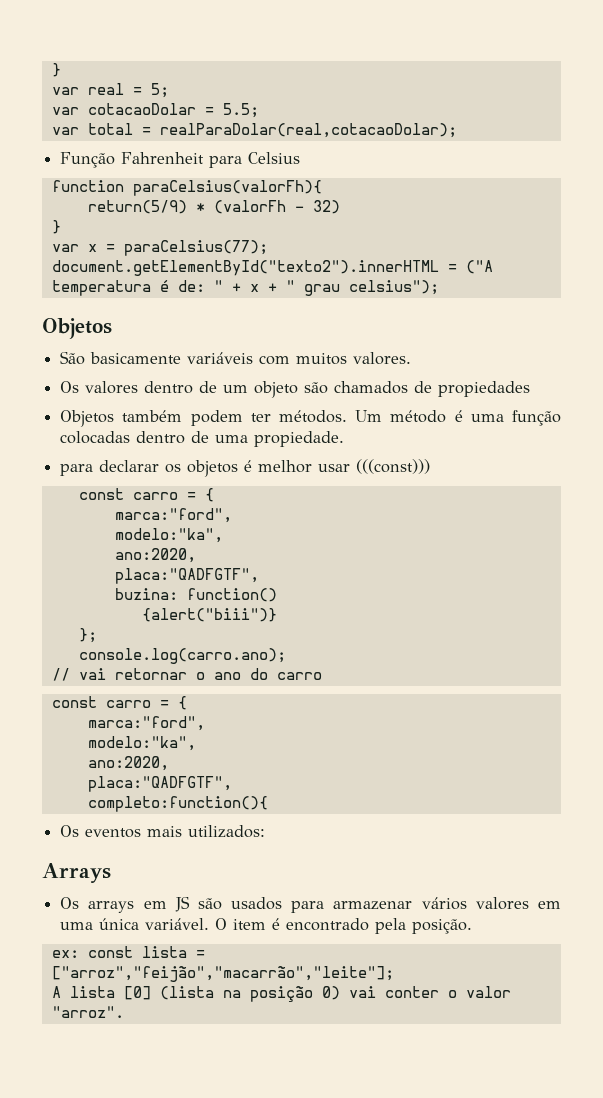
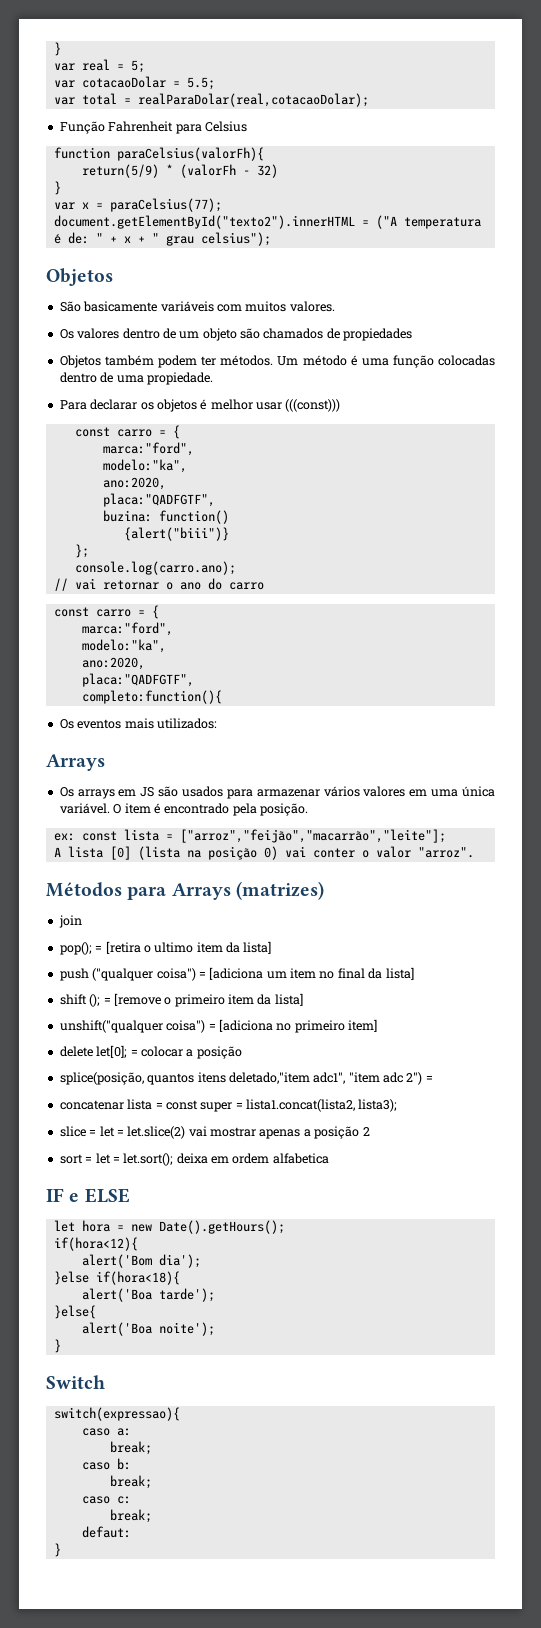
- para declarar os objetos é melhor usar (((const)))
+ Para declarar os objetos é melhor usar (((const)))
+ Métodos para Arrays (matrizes)
+ join
+ pop(); = [retira o ultimo item da lista]
+ push ("qualquer coisa") = [adiciona um item no final da lista]
+ shift (); = [remove o primeiro item da lista]
+ unshift("qualquer coisa") = [adiciona no primeiro item]
+ delete let[0]; = colocar a posição
+ splice(posição, quantos itens deletado,"item adc1", "item adc 2") =
+ concatenar lista = const super = lista1.concat(lista2, lista3);
+ slice = let = let.slice(2) vai mostrar apenas a posição 2
+ sort = let = let.sort(); deixa em ordem alfabetica
+ IF e ELSE
+ let hora = new Date().getHours();
+ if(hora<12){
+ alert('Bom dia');
+ }else if(hora<18){
+ alert('Boa tarde');
+ }else{
+ alert('Boa noite');
+ }
+ Switch
+ switch(expressao){
+ caso a:
+ break;
+ caso b:
+ break;
+ caso c:
+ break;
+ defaut:
+ }

